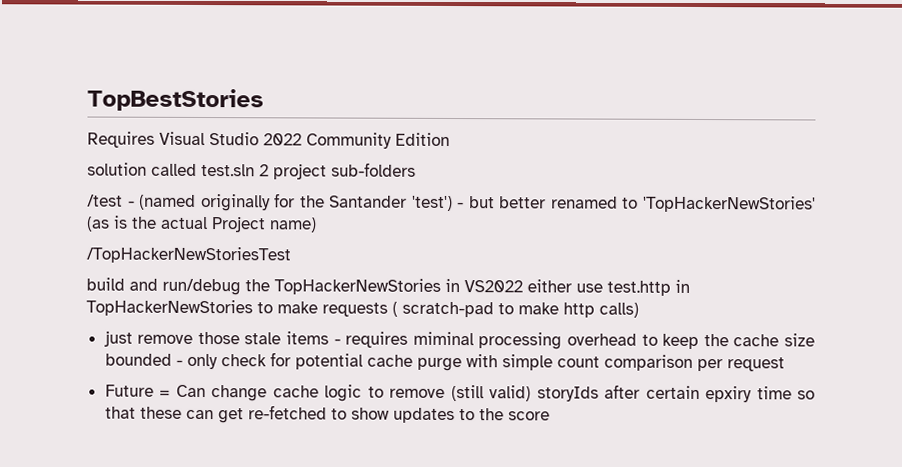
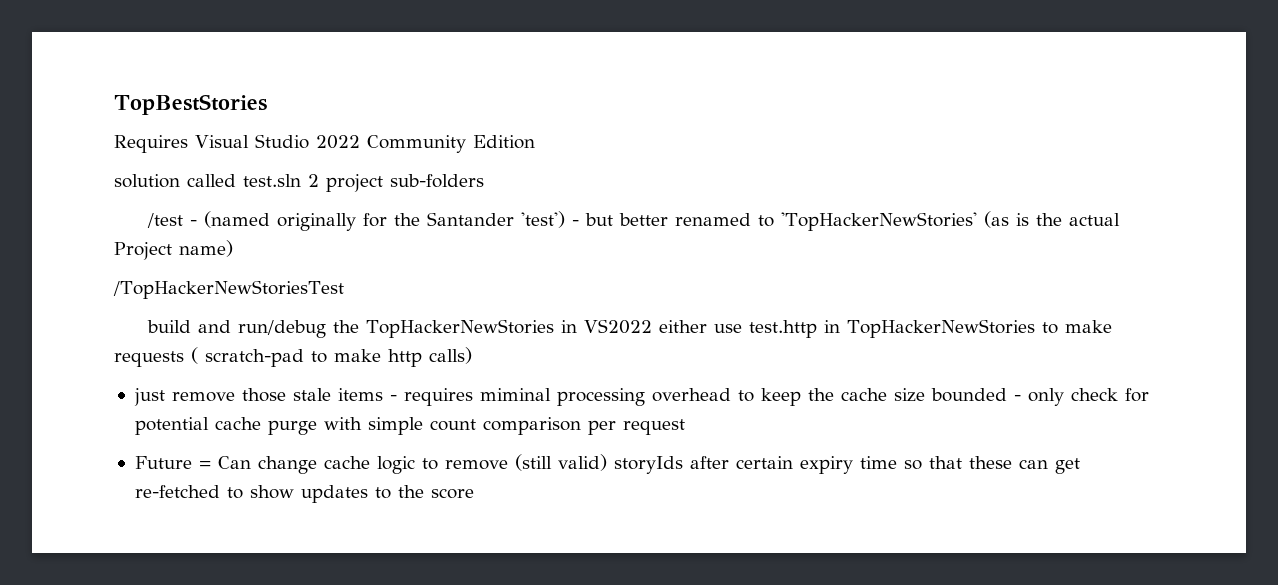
- Future = Can change cache logic to remove (still valid) storyIds after certain epxiry time so that these can get re-fetched to show updates to the score
+ Future = Can change cache logic to remove (still valid) storyIds after certain expiry time so that these can get re-fetched to show updates to the score

